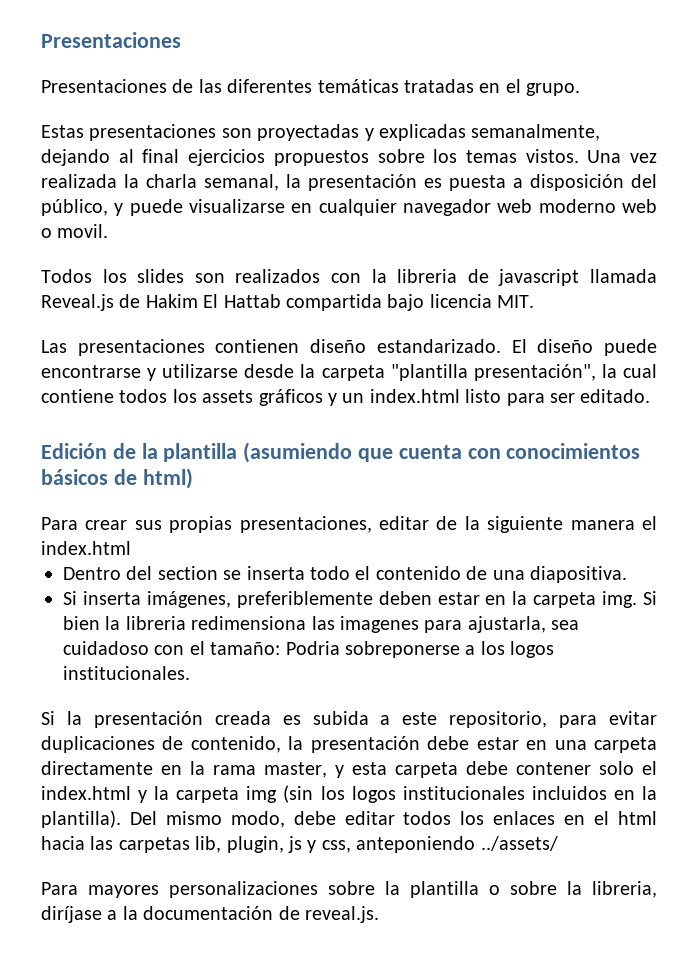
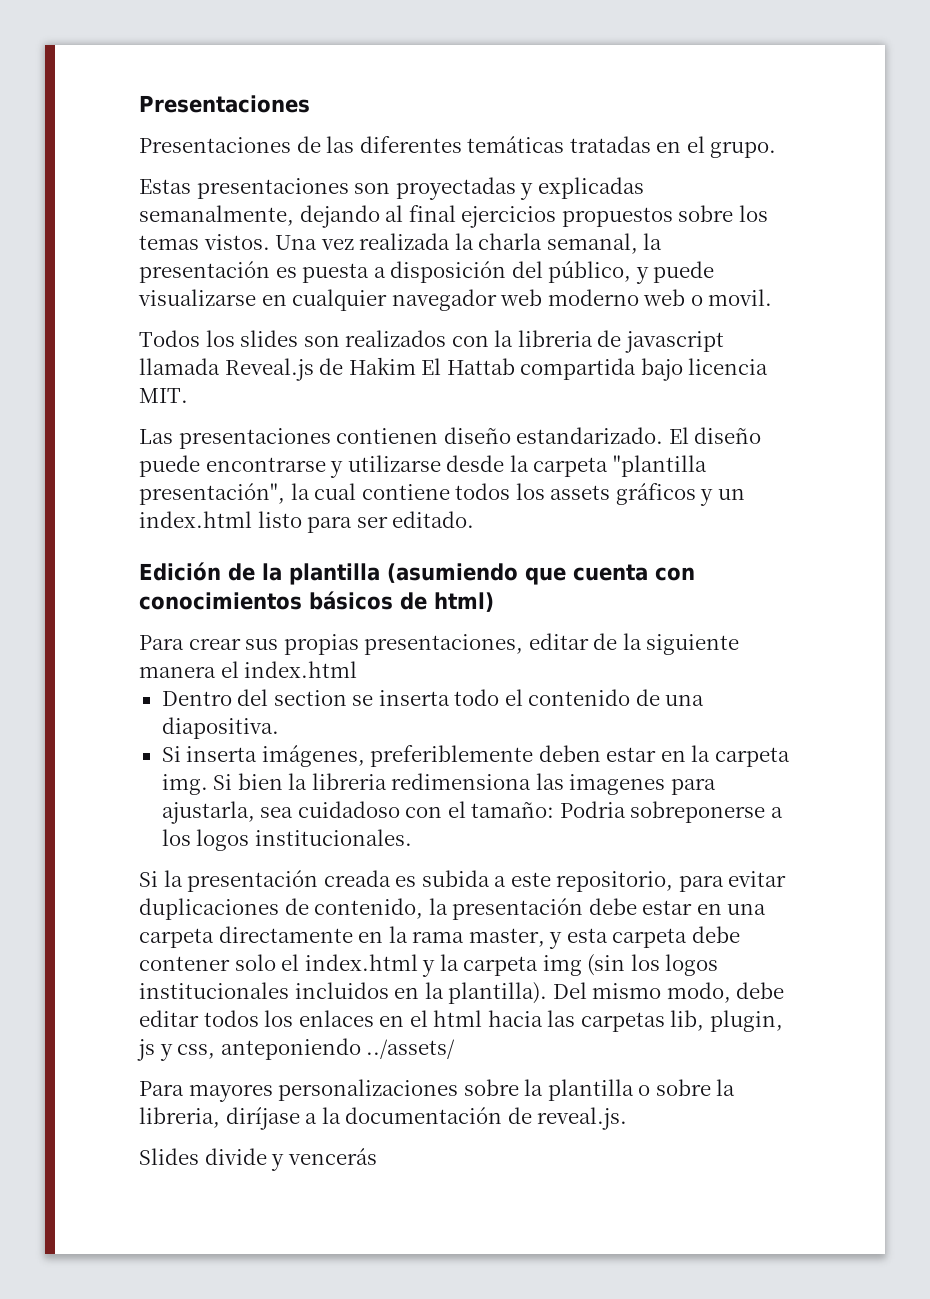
+ Slides divide y vencerás

